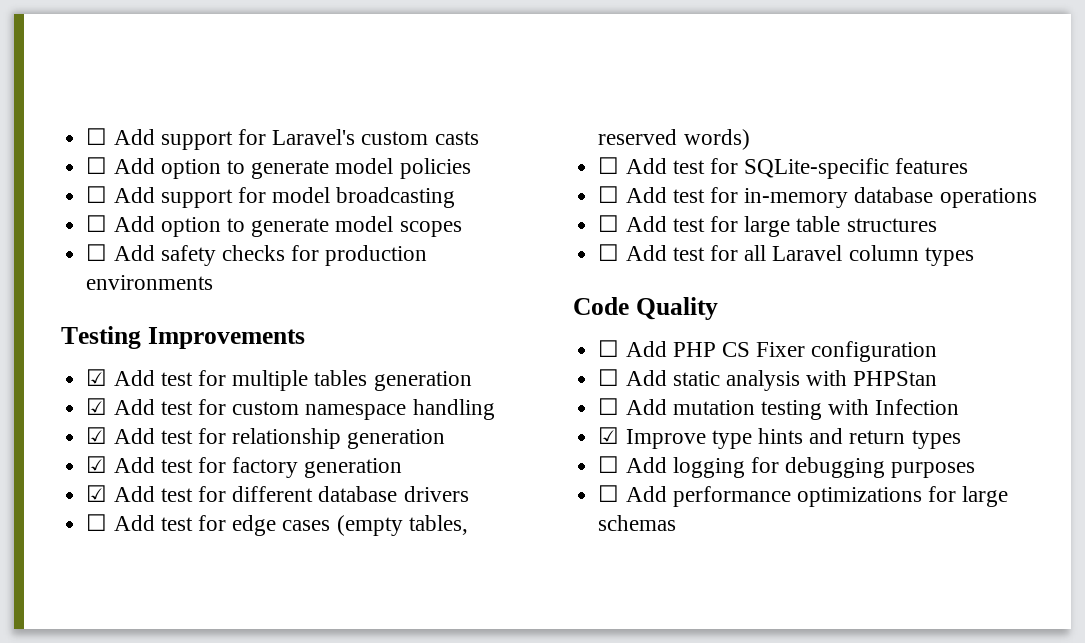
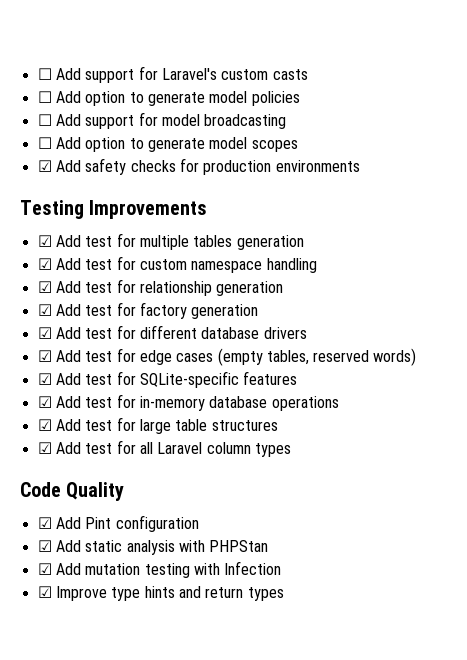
- ☐ Add safety checks for production environments
+ ☑ Add safety checks for production environments
- ☐ Add test for edge cases (empty tables, reserved words)
+ ☑ Add test for edge cases (empty tables, reserved words)
- ☐ Add test for SQLite-specific features
+ ☑ Add test for SQLite-specific features
- ☐ Add test for in-memory database operations
+ ☑ Add test for in-memory database operations
- ☐ Add test for large table structures
+ ☑ Add test for large table structures
- ☐ Add test for all Laravel column types
+ ☑ Add test for all Laravel column types
- ☐ Add PHP CS Fixer configuration
+ ☑ Add Pint configuration
- ☐ Add static analysis with PHPStan
+ ☑ Add static analysis with PHPStan
- ☐ Add mutation testing with Infection
+ ☑ Add mutation testing with Infection
- ☐ Add logging for debugging purposes
- ☐ Add performance optimizations for large schemas

